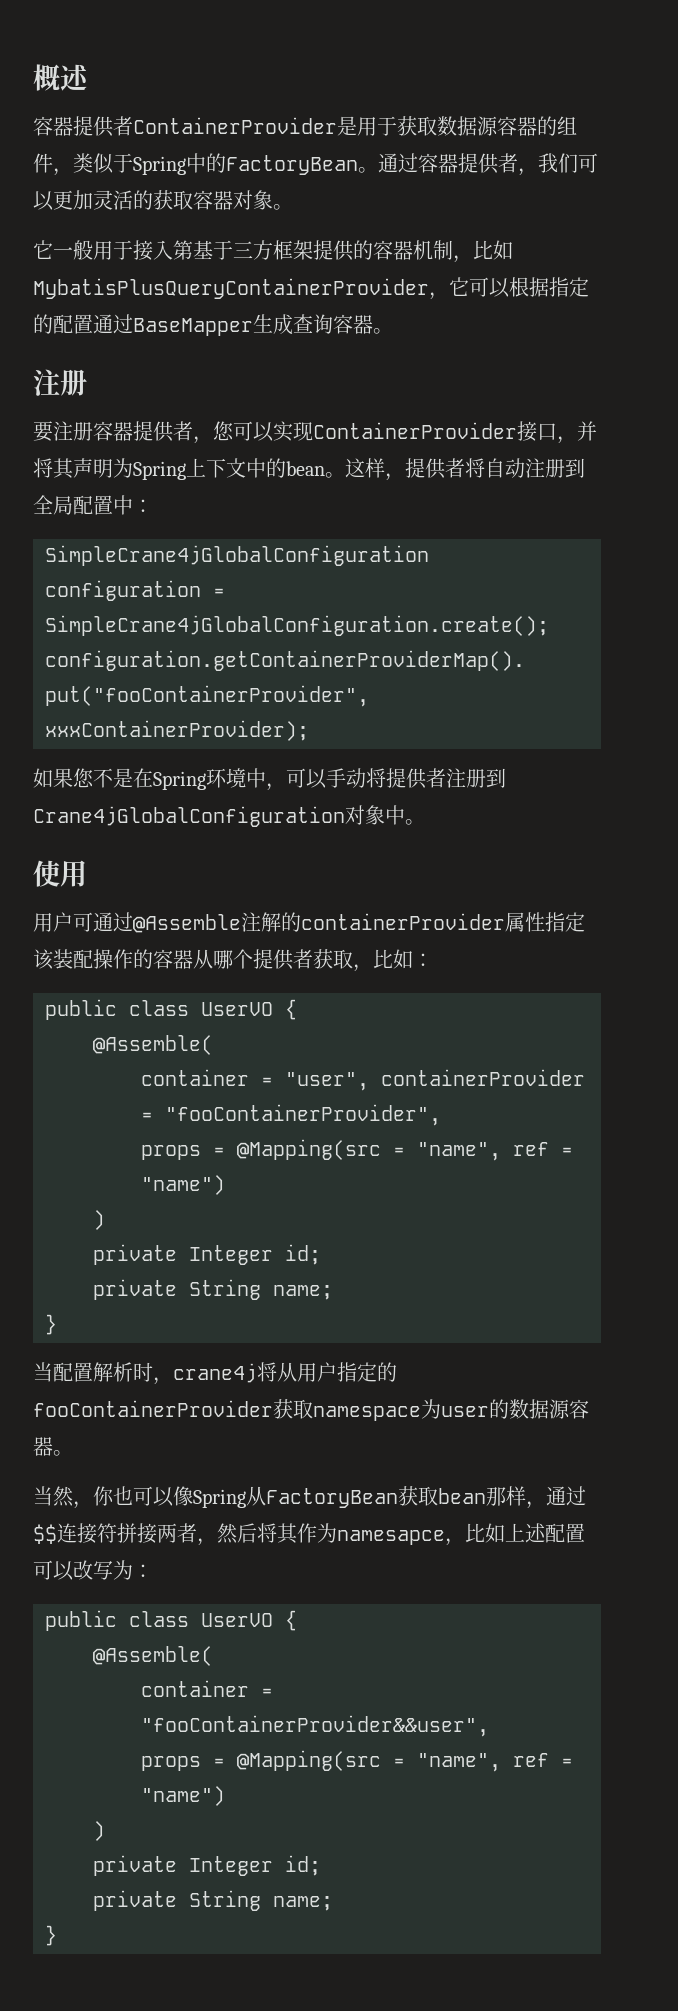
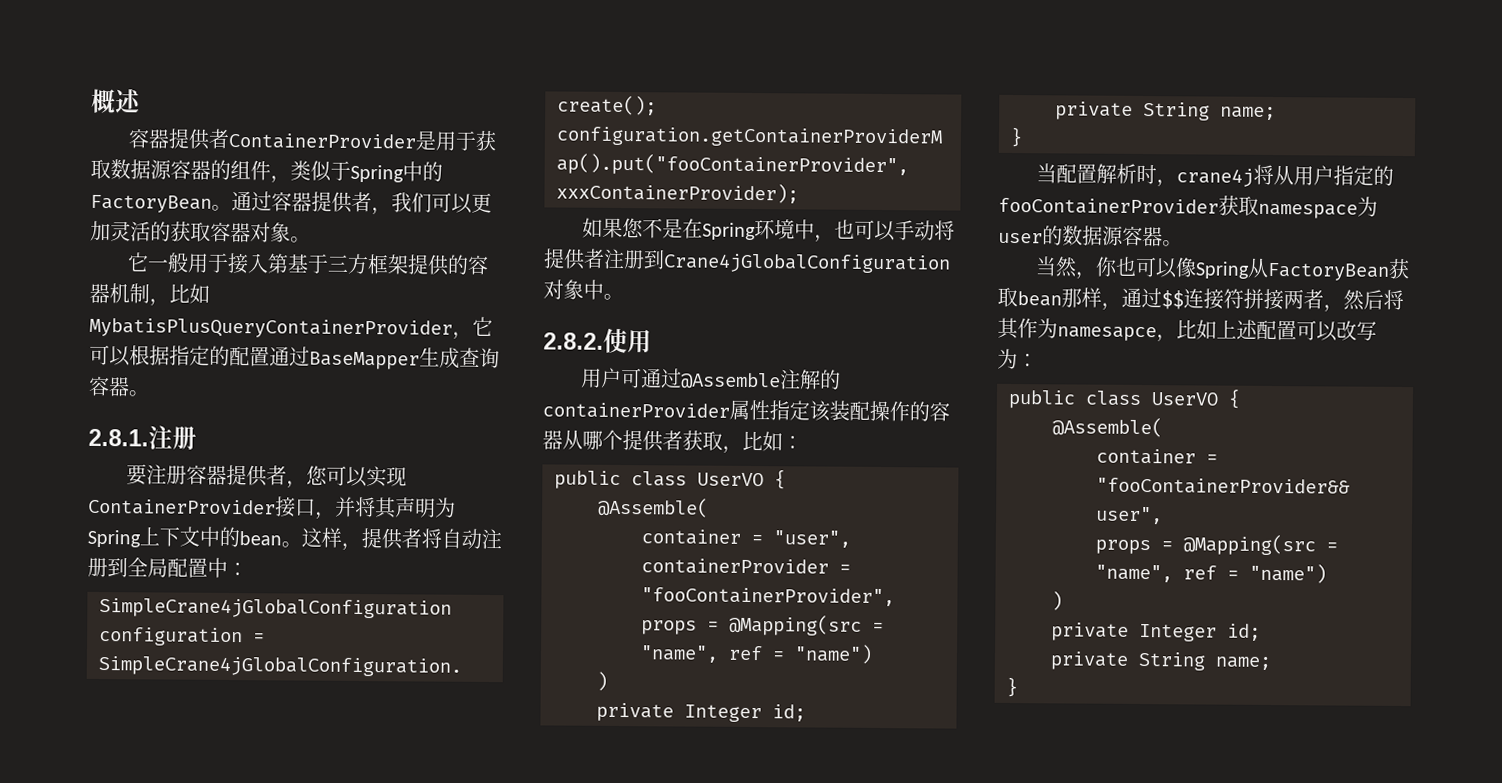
  它一般用于接入第基于三方框架提供的容器机制，比如MybatisPlusQueryContainerProvider，它可以根据指定的配置通过BaseMapper生成查询容器。
- 注册
+ 2.8.1.注册
- 如果您不是在Spring环境中，可以手动将提供者注册到Crane4jGlobalConfiguration对象中。
+ 如果您不是在Spring环境中，也可以手动将提供者注册到Crane4jGlobalConfiguration对象中。
- 使用
+ 2.8.2.使用

